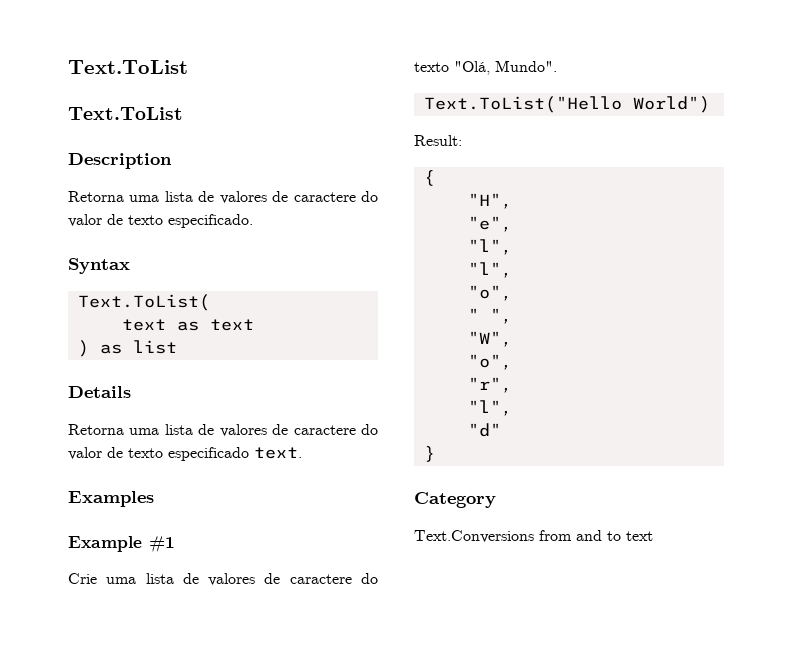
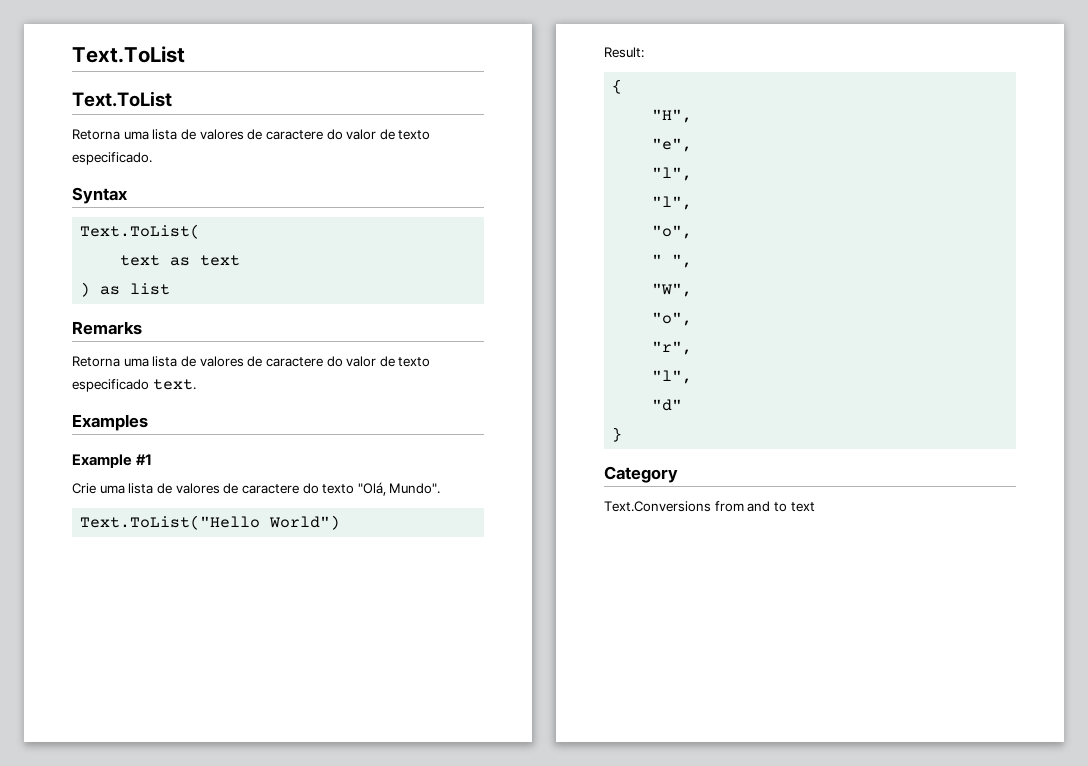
- Description
- Details
+ Remarks

